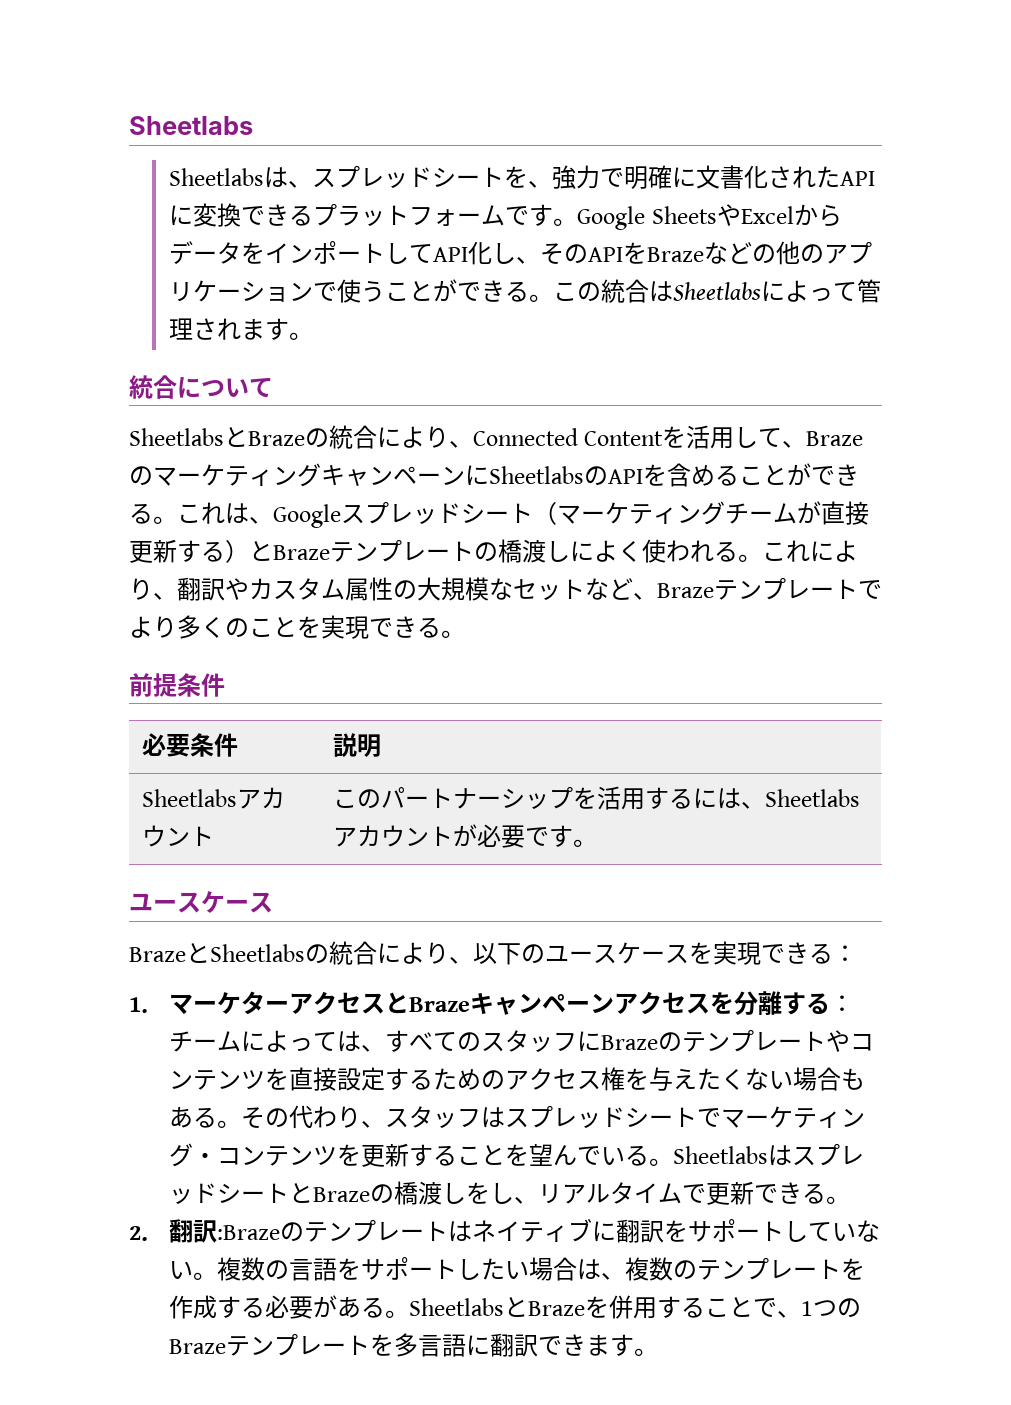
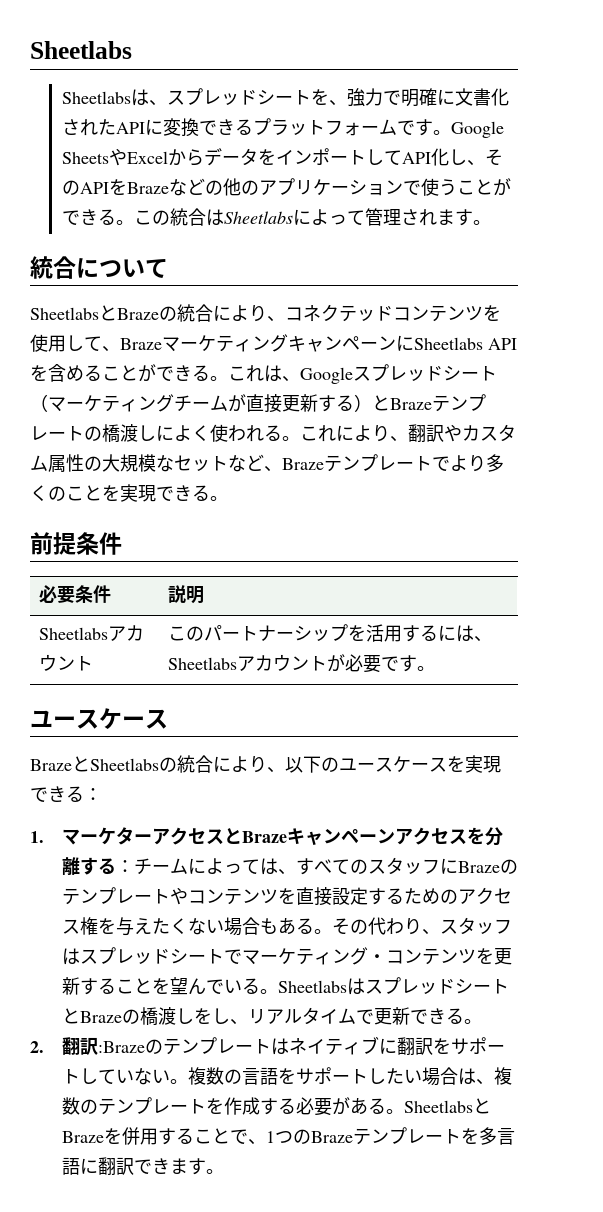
- SheetlabsとBrazeの統合により、Connected Contentを活用して、BrazeのマーケティングキャンペーンにSheetlabsのAPIを含めることができる。
+ SheetlabsとBrazeの統合により、コネクテッドコンテンツを使用して、BrazeマーケティングキャンペーンにSheetlabs APIを含めることができる。

